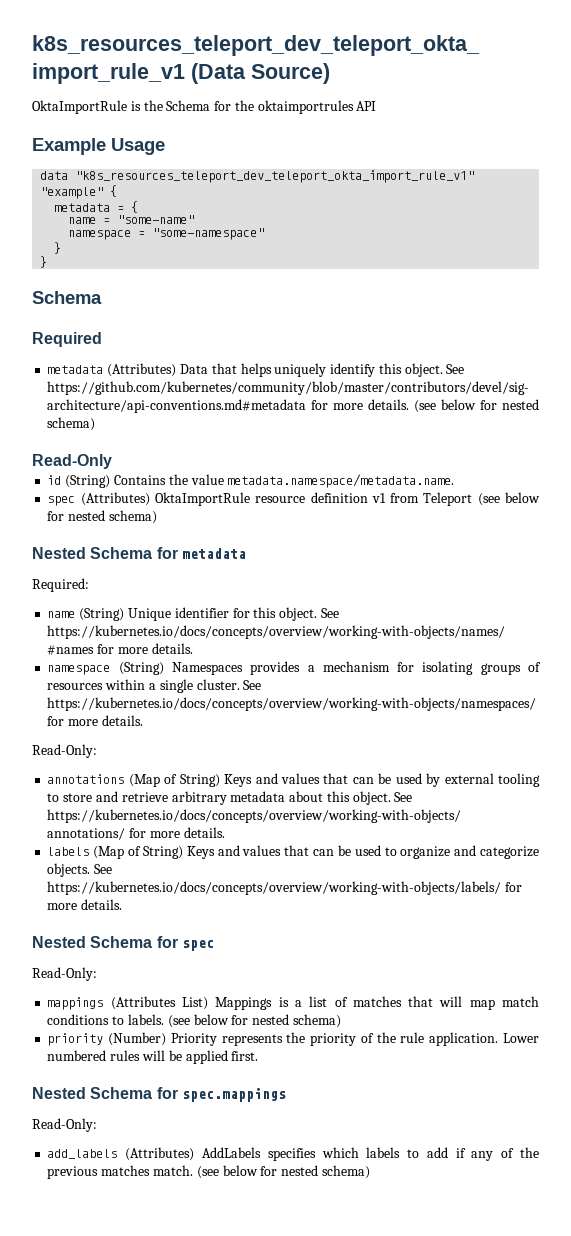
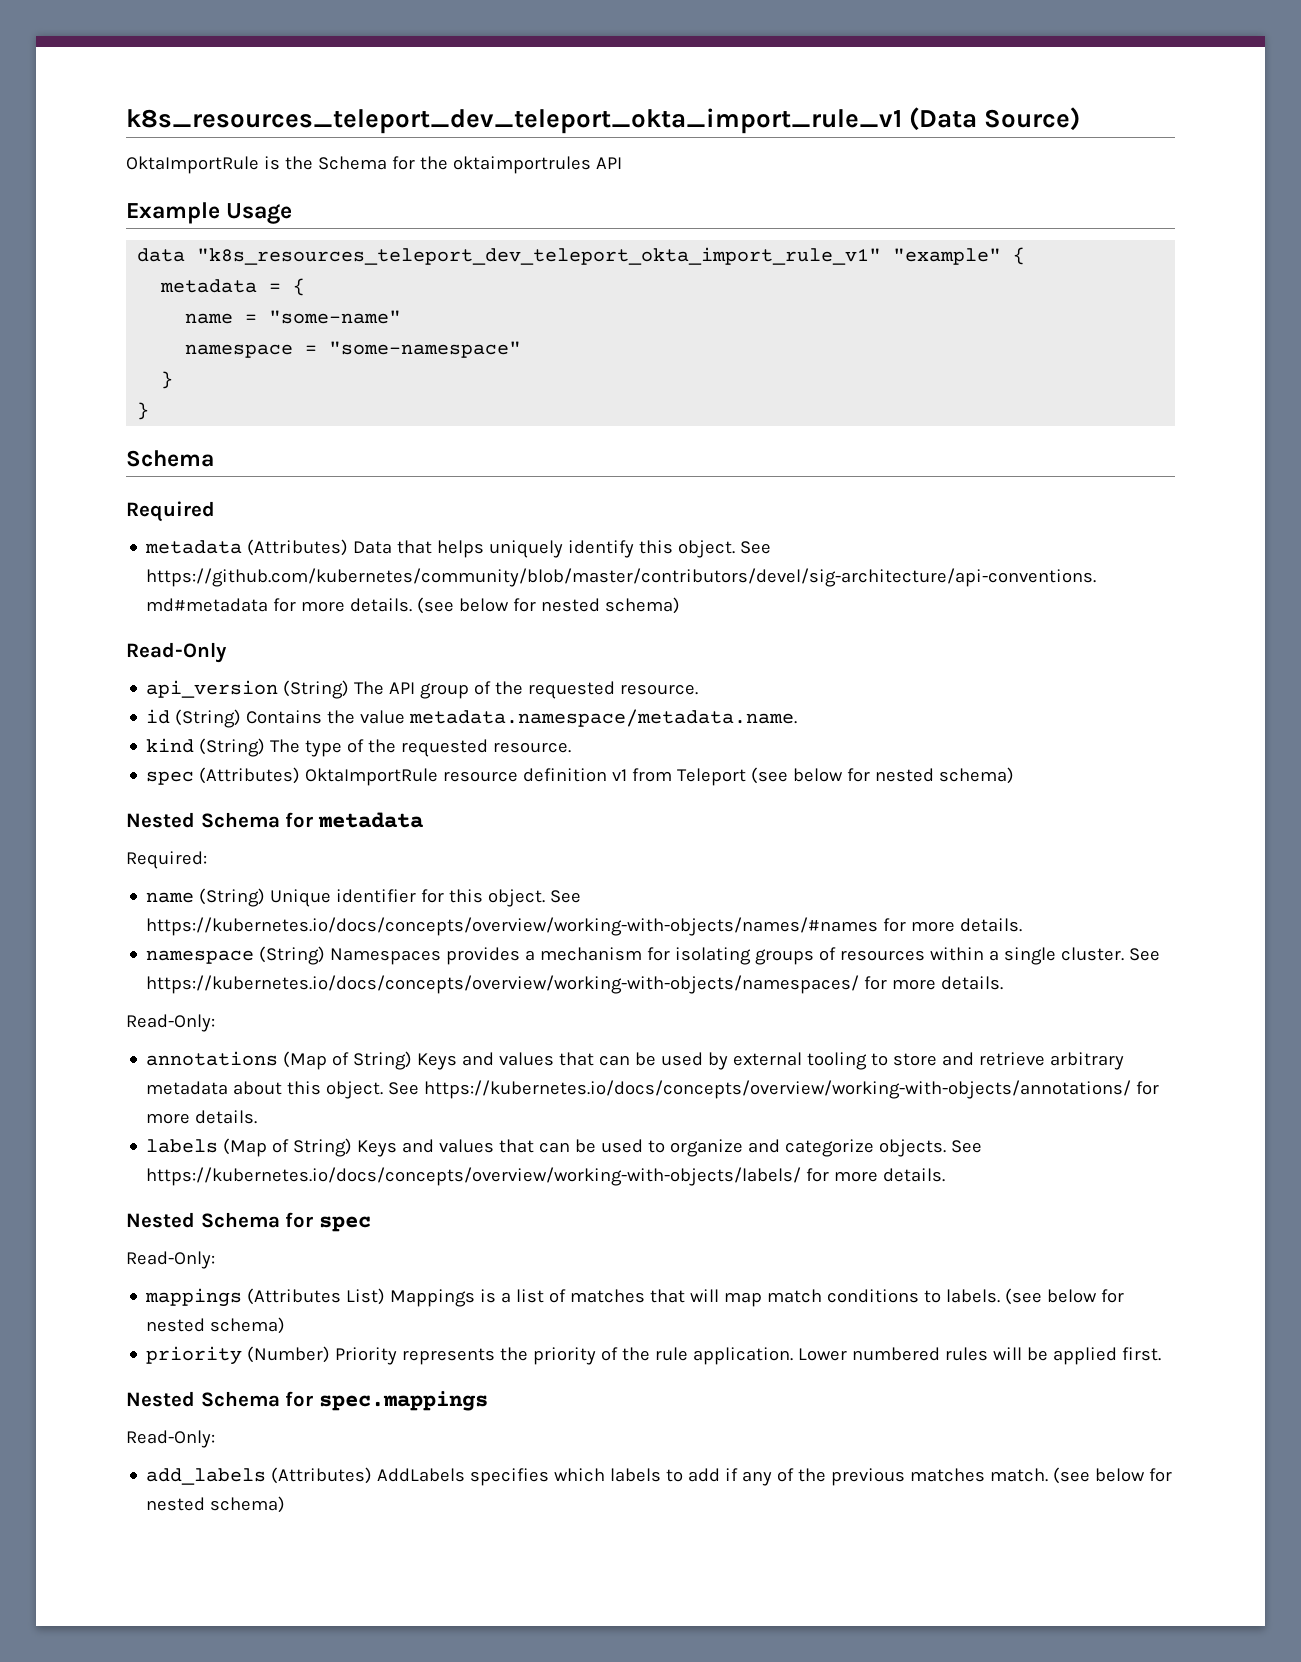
+ api_version (String) The API group of the requested resource.
+ kind (String) The type of the requested resource.

